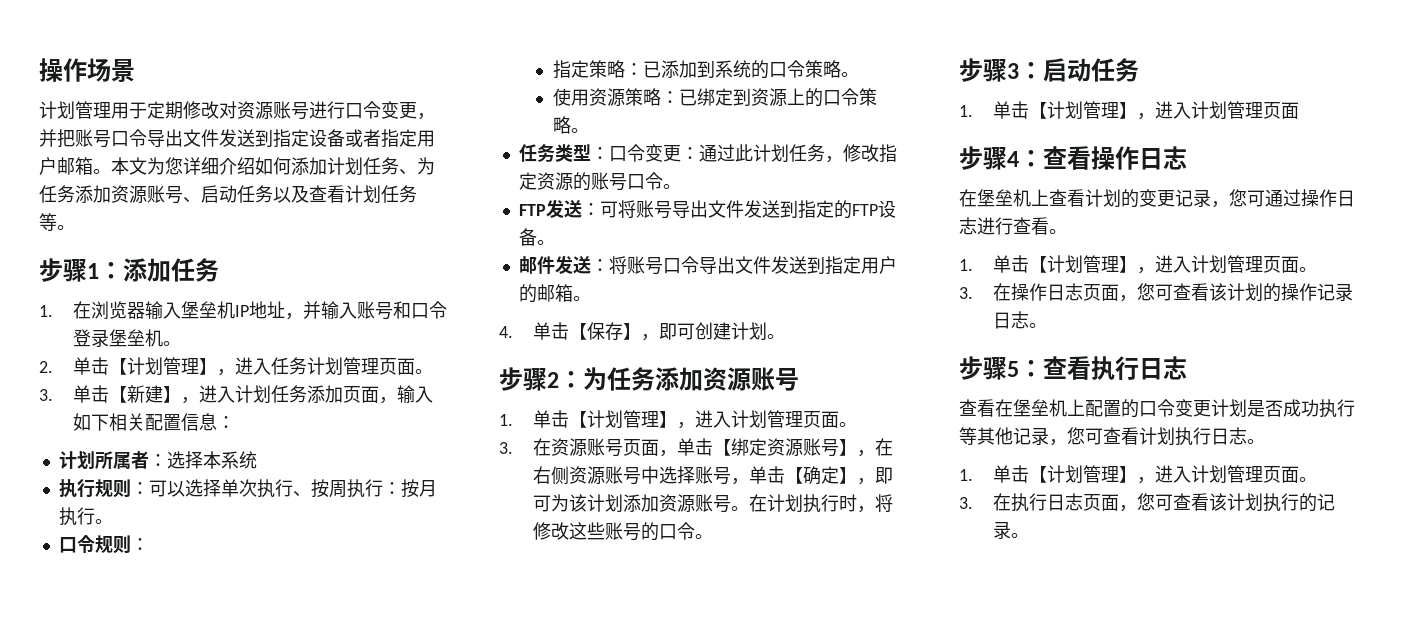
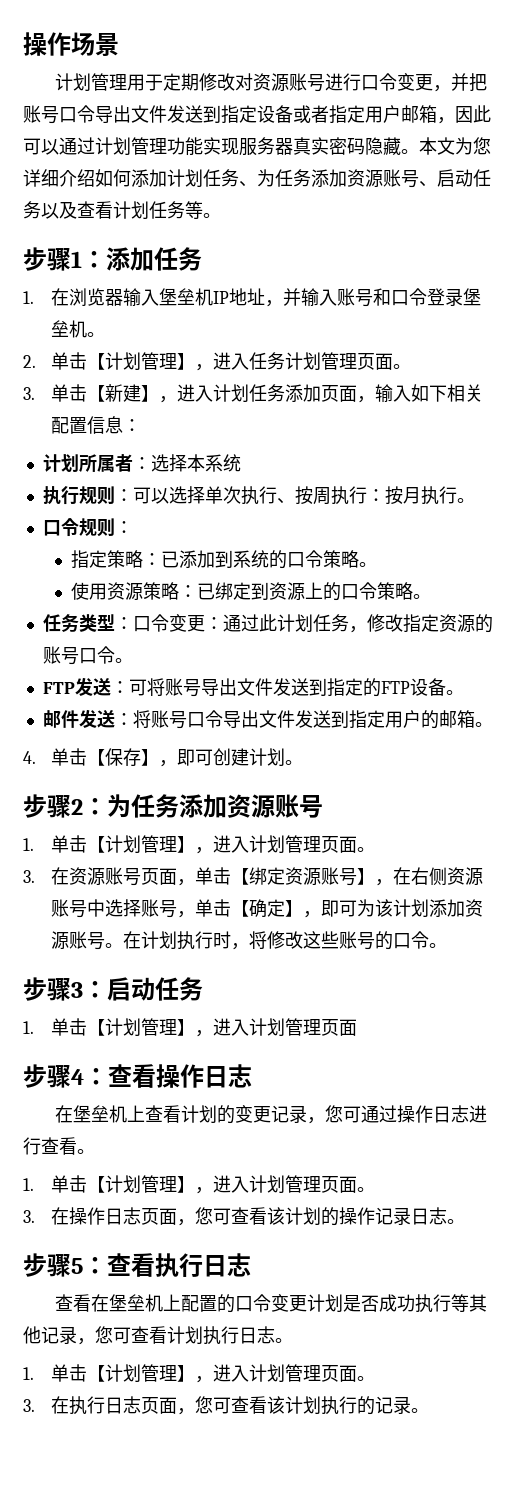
- 计划管理用于定期修改对资源账号进行口令变更，并把账号口令导出文件发送到指定设备或者指定用户邮箱。
+ 计划管理用于定期修改对资源账号进行口令变更，并把账号口令导出文件发送到指定设备或者指定用户邮箱，因此可以通过计划管理功能实现服务器真实密码隐藏。

